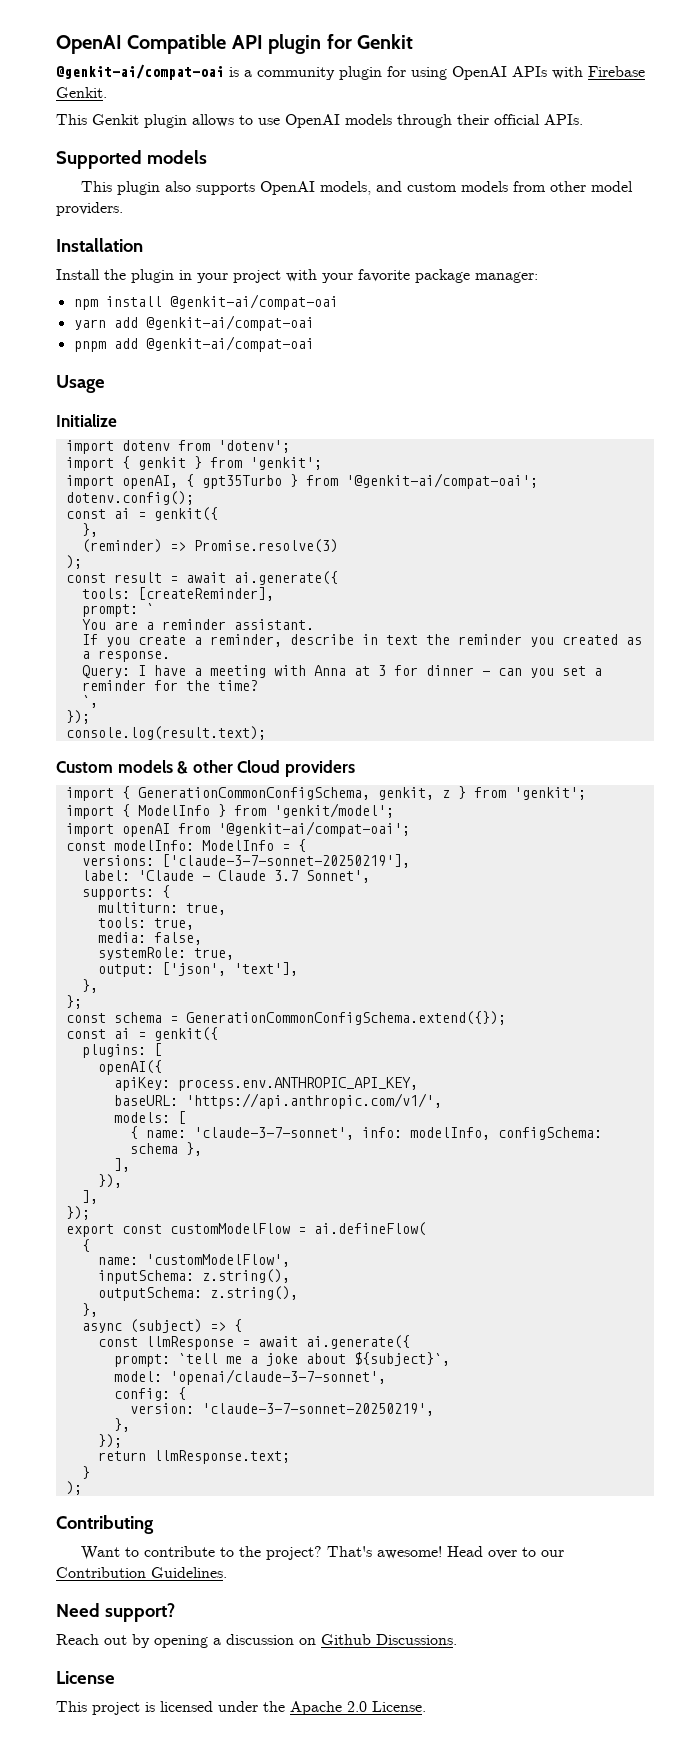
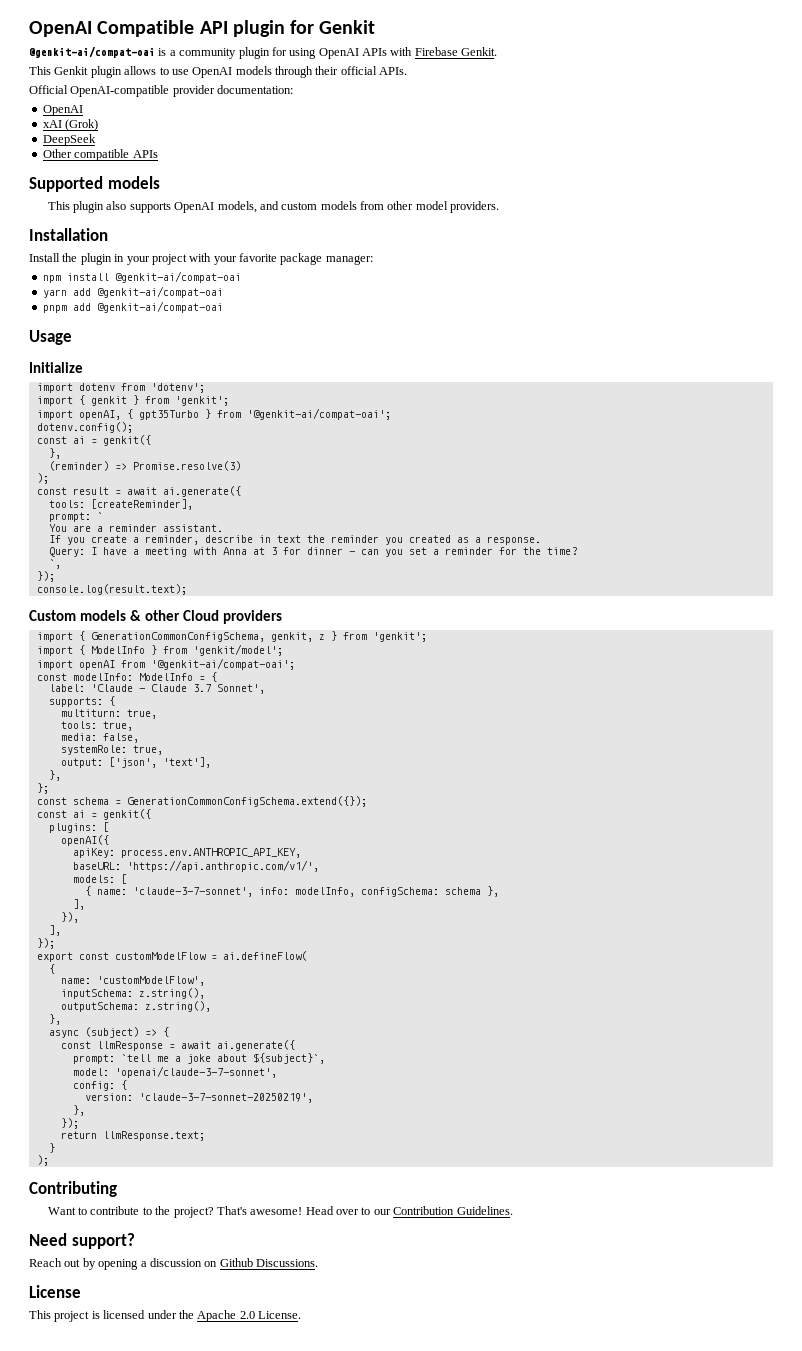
+ Official OpenAI-compatible provider documentation:
+ OpenAI
+ xAI (Grok)
+ DeepSeek
+ Other compatible APIs
- versions: ['claude-3-7-sonnet-20250219'],

